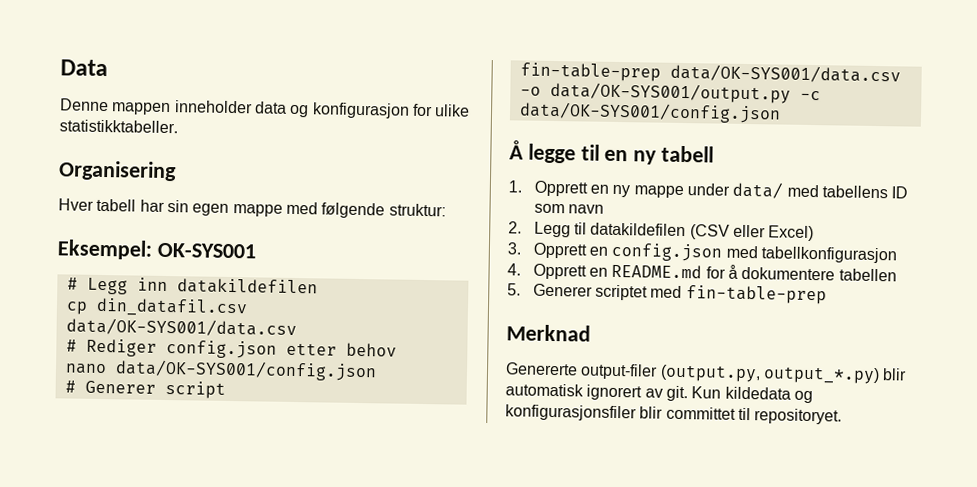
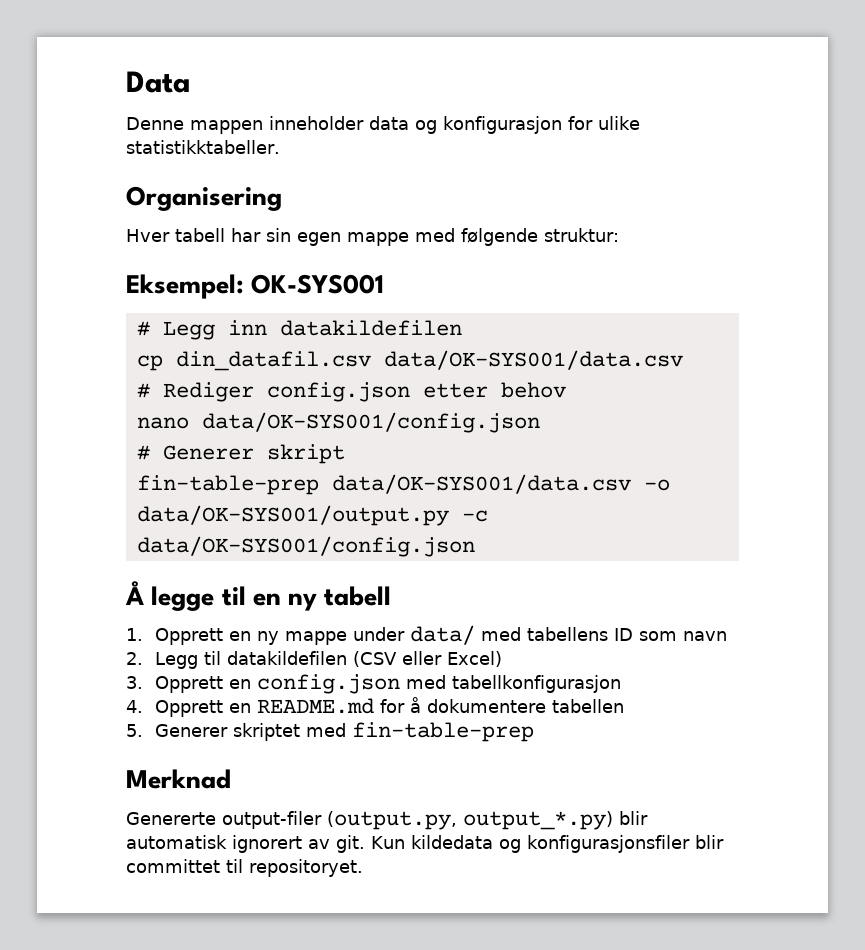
- # Generer script
+ # Generer skript
- 5. Generer scriptet med fin-table-prep
+ 5. Generer skriptet med fin-table-prep

